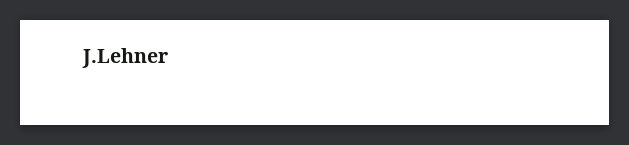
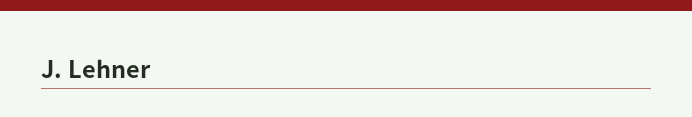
- J.Lehner
+ J. Lehner

